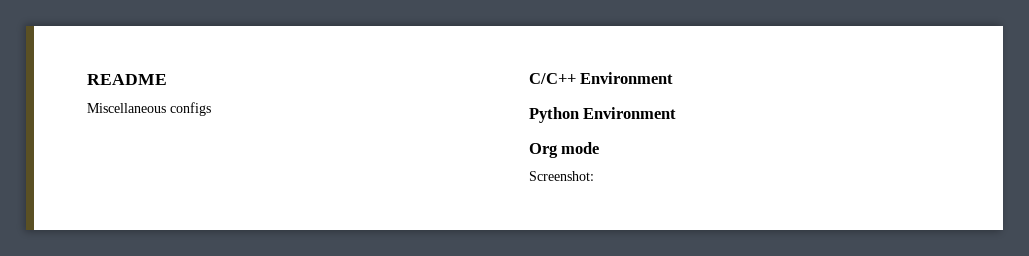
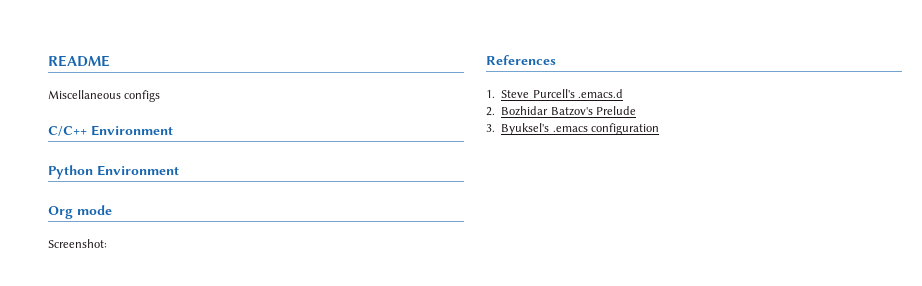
+ References
+ 1. Steve Purcell's .emacs.d
+ 2. Bozhidar Batzov's Prelude
+ 3. Byuksel's .emacs configuration

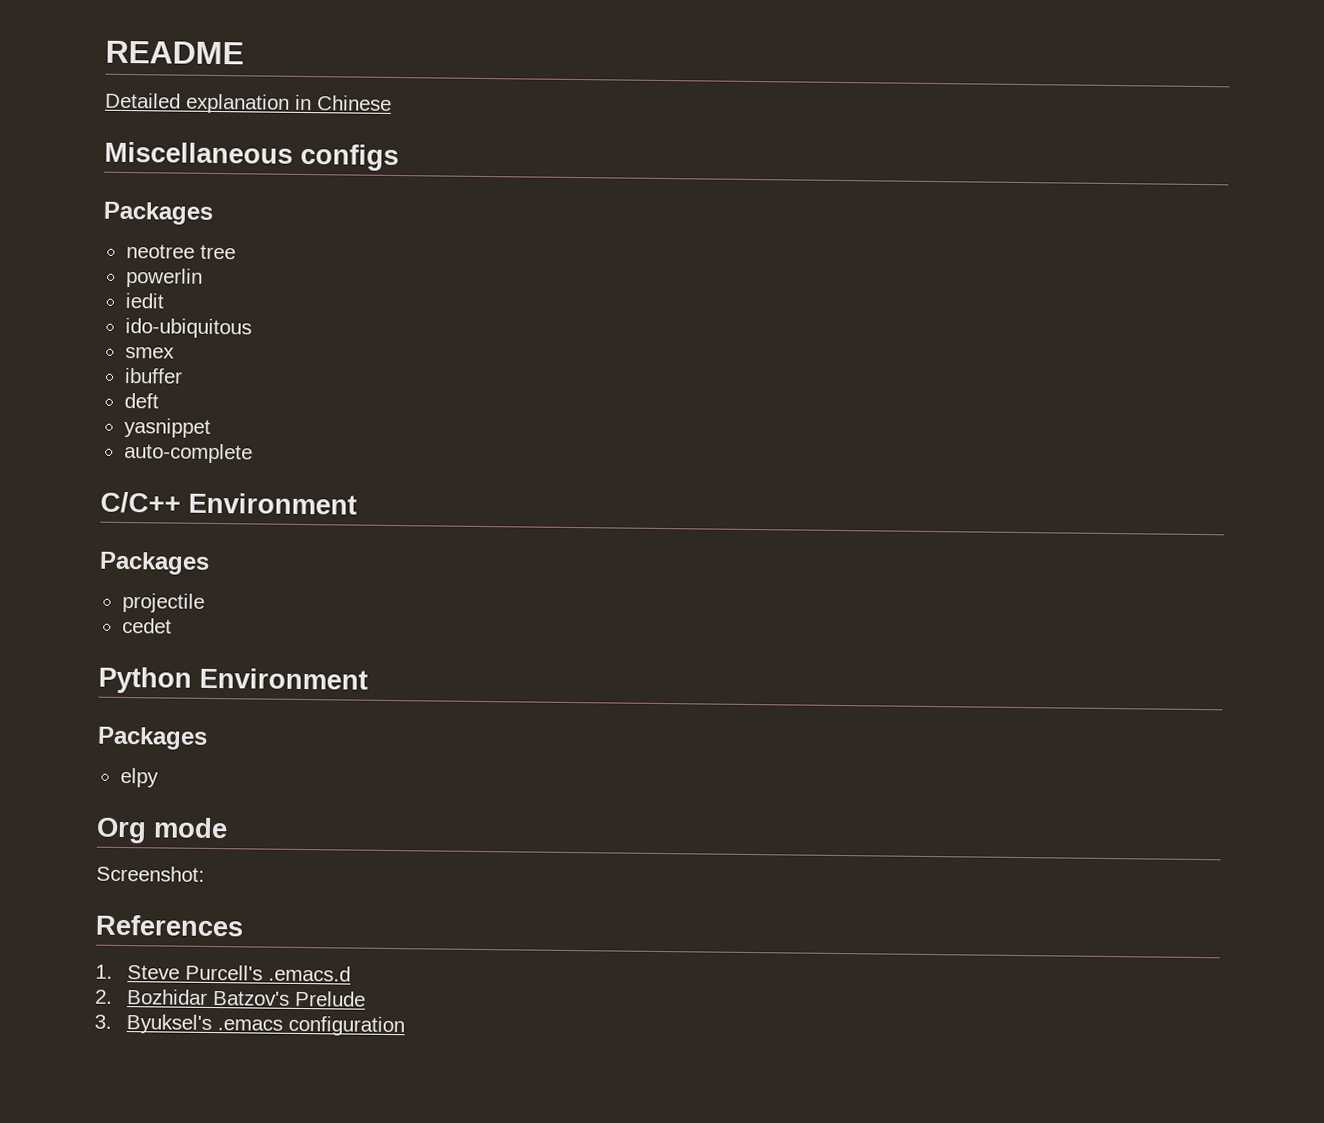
+ Detailed explanation in Chinese
  Miscellaneous configs
+ Packages
+ neotree tree
+ powerlin
+ iedit
+ ido-ubiquitous
+ smex
+ ibuffer
+ deft
+ yasnippet
+ auto-complete
  C/C++ Environment
+ Packages
+ projectile
+ cedet
  Python Environment
+ Packages
+ elpy

